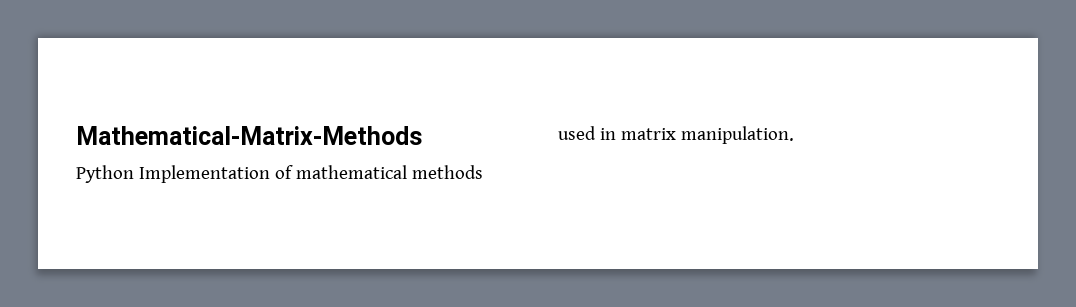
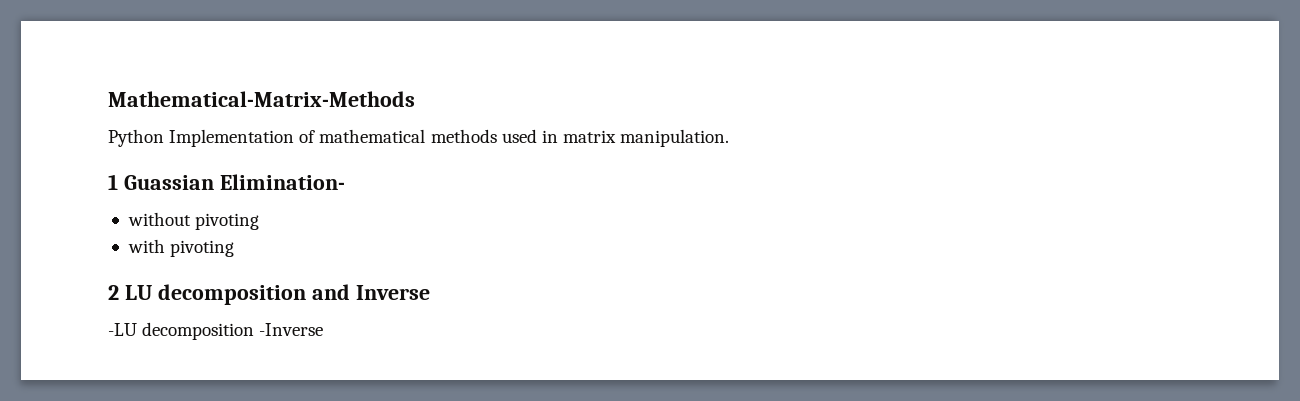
+ 1 Guassian Elimination-
+ without pivoting
+ with pivoting
+ 2 LU decomposition and Inverse
+ -LU decomposition -Inverse

